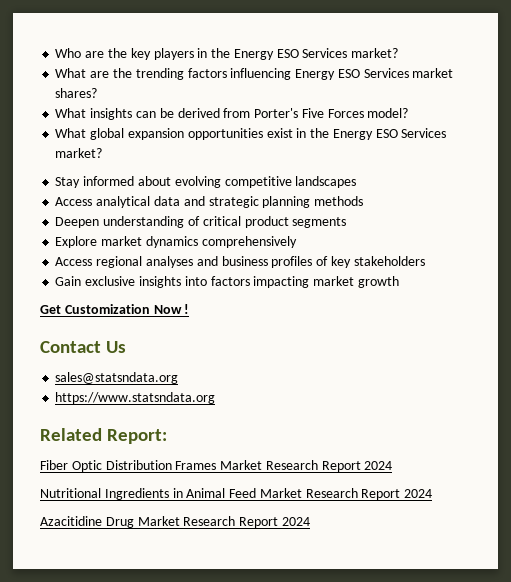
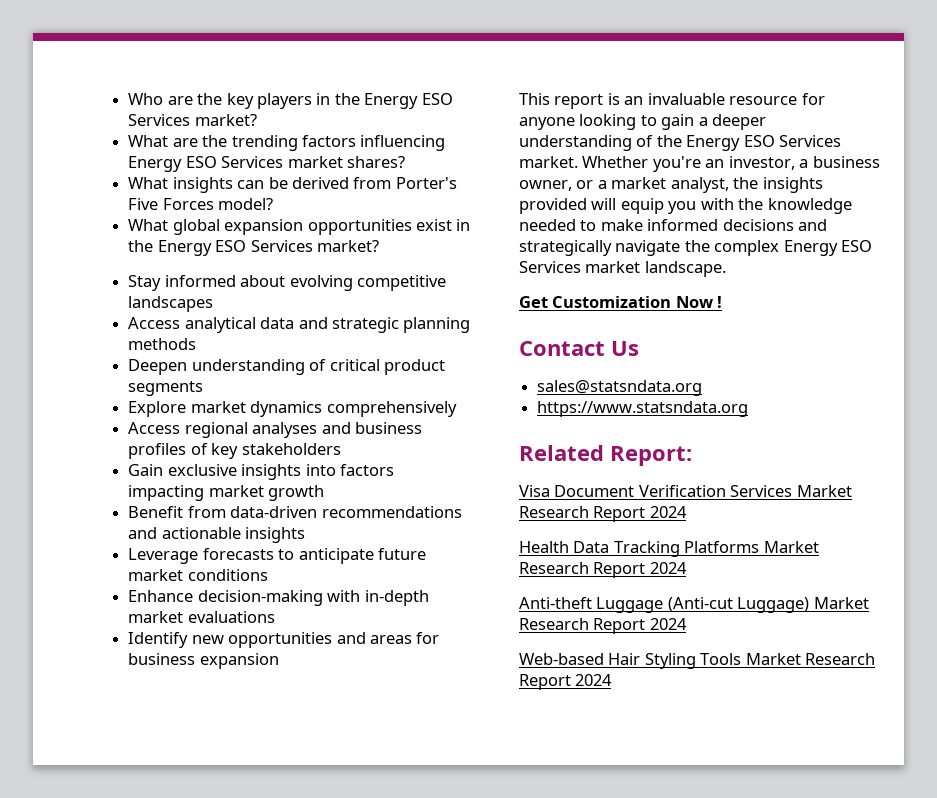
+ Benefit from data-driven recommendations and actionable insights
+ Leverage forecasts to anticipate future market conditions
+ Enhance decision-making with in-depth market evaluations
+ Identify new opportunities and areas for business expansion
+ This report is an invaluable resource for anyone looking to gain a deeper understanding of the Energy ESO Services market. Whether you're an investor, a business owner, or a market analyst, the insights provided will equip you with the knowledge needed to make informed decisions and strategically navigate the complex Energy ESO Services market landscape.
- Fiber Optic Distribution Frames Market Research Report 2024
- Nutritional Ingredients in Animal Feed Market Research Report 2024
- Azacitidine Drug Market Research Report 2024
+ Visa Document Verification Services Market Research Report 2024
+ Health Data Tracking Platforms Market Research Report 2024
+ Anti-theft Luggage (Anti-cut Luggage) Market Research Report 2024
+ Web-based Hair Styling Tools Market Research Report 2024

